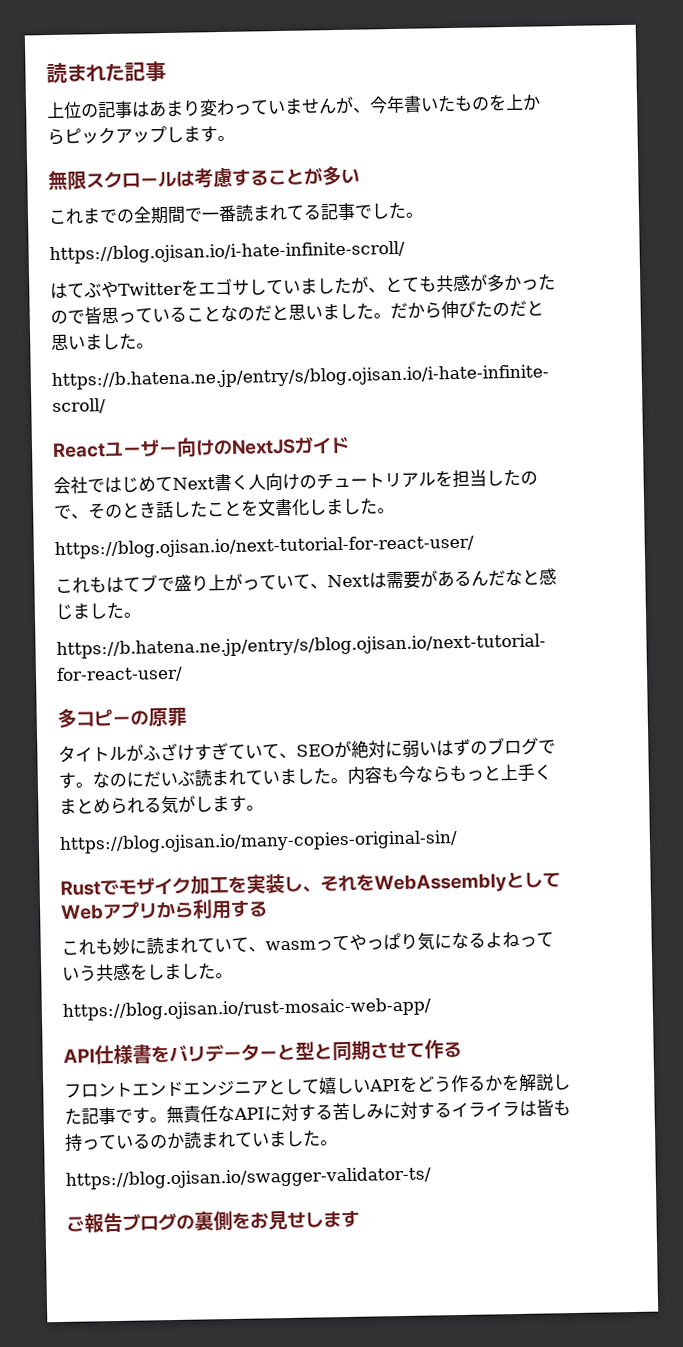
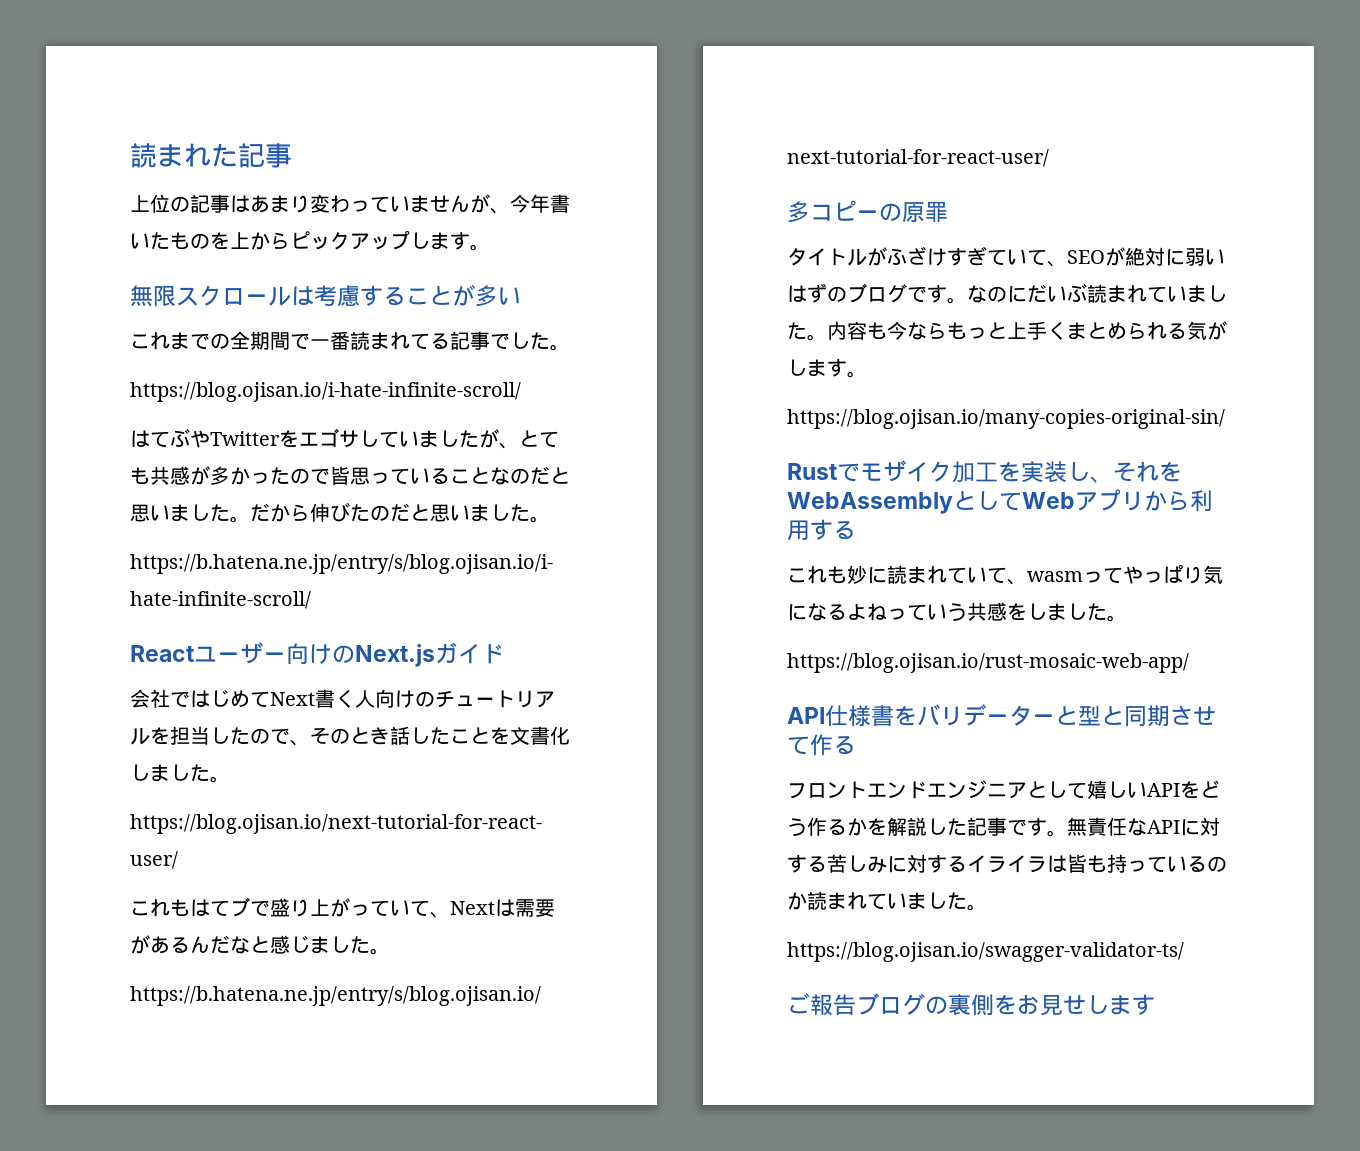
- Reactユーザー向けのNextJSガイド
+ Reactユーザー向けのNext.jsガイド

